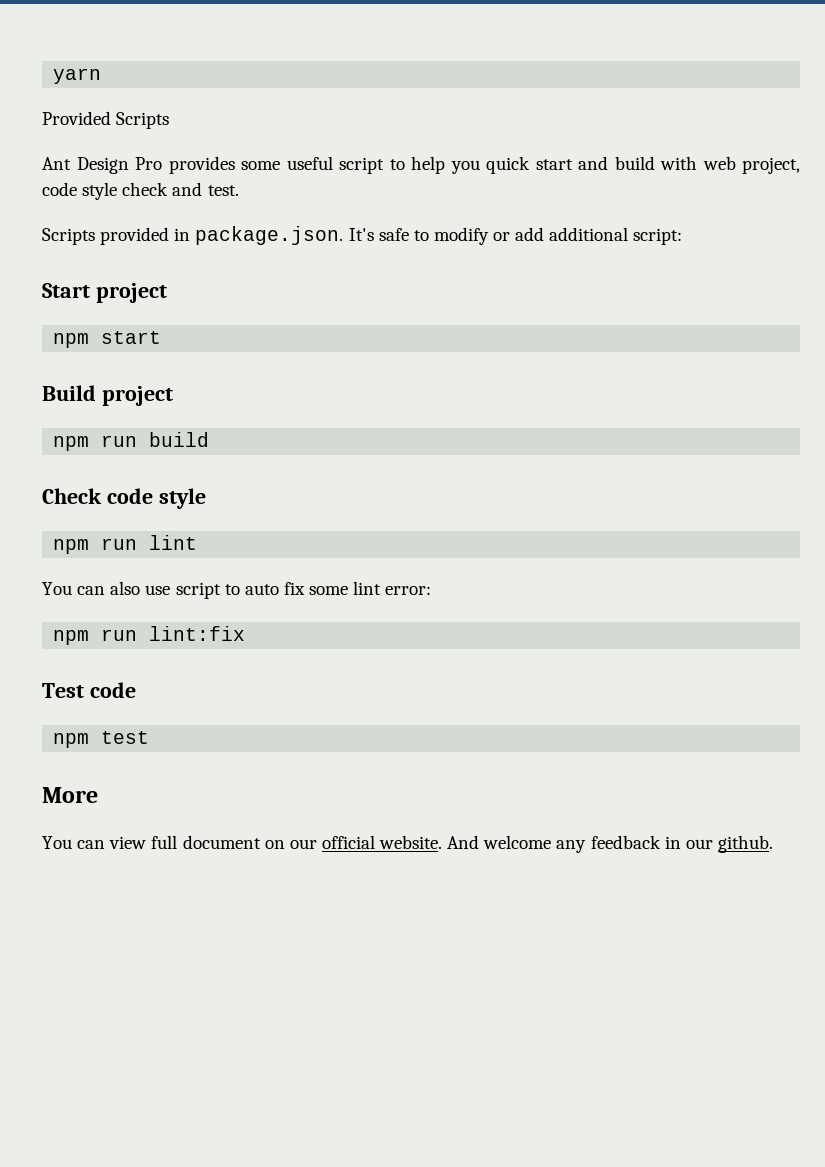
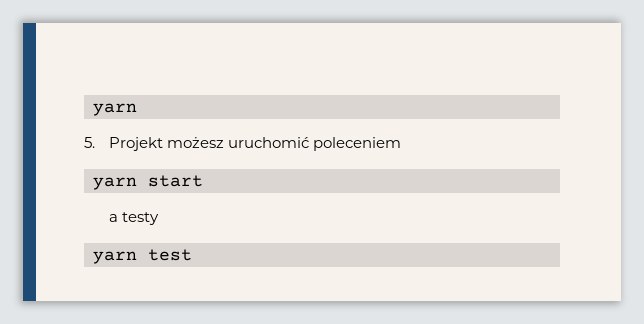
- Provided Scripts
- Ant Design Pro provides some useful script to help you quick start and build with web project, code style check and test.
- Scripts provided in package.json. It's safe to modify or add additional script:
- Start project
- npm start
- Build project
- npm run build
- Check code style
- npm run lint
- You can also use script to auto fix some lint error:
- npm run lint:fix
- Test code
- npm test
- More
- You can view full document on our official website. And welcome any feedback in our github.
+ 5. Projekt możesz uruchomić poleceniem
+ yarn start
+ a testy
+ yarn test

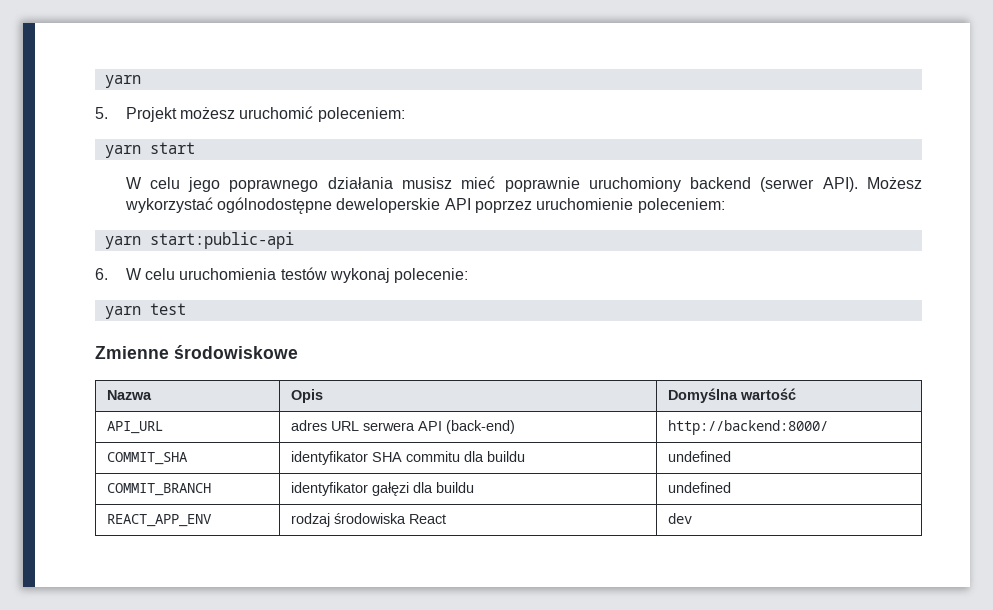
- 5. Projekt możesz uruchomić poleceniem
+ 5. Projekt możesz uruchomić poleceniem:
- a testy
+ W celu jego poprawnego działania musisz mieć poprawnie uruchomiony backend (serwer API). Możesz wykorzystać ogólnodostępne deweloperskie API poprzez uruchomienie poleceniem:
+ yarn start:public-api
+ 6. W celu uruchomienia testów wykonaj polecenie:
  yarn test
+ Zmienne środowiskowe
+ Nazwa | Opis | Domyślna wartość
+ API_URL | adres URL serwera API (back-end) | http://backend:8000/
+ COMMIT_SHA | identyfikator SHA commitu dla buildu | undefined
+ COMMIT_BRANCH | identyfikator gałęzi dla buildu | undefined
+ REACT_APP_ENV | rodzaj środowiska React | dev

